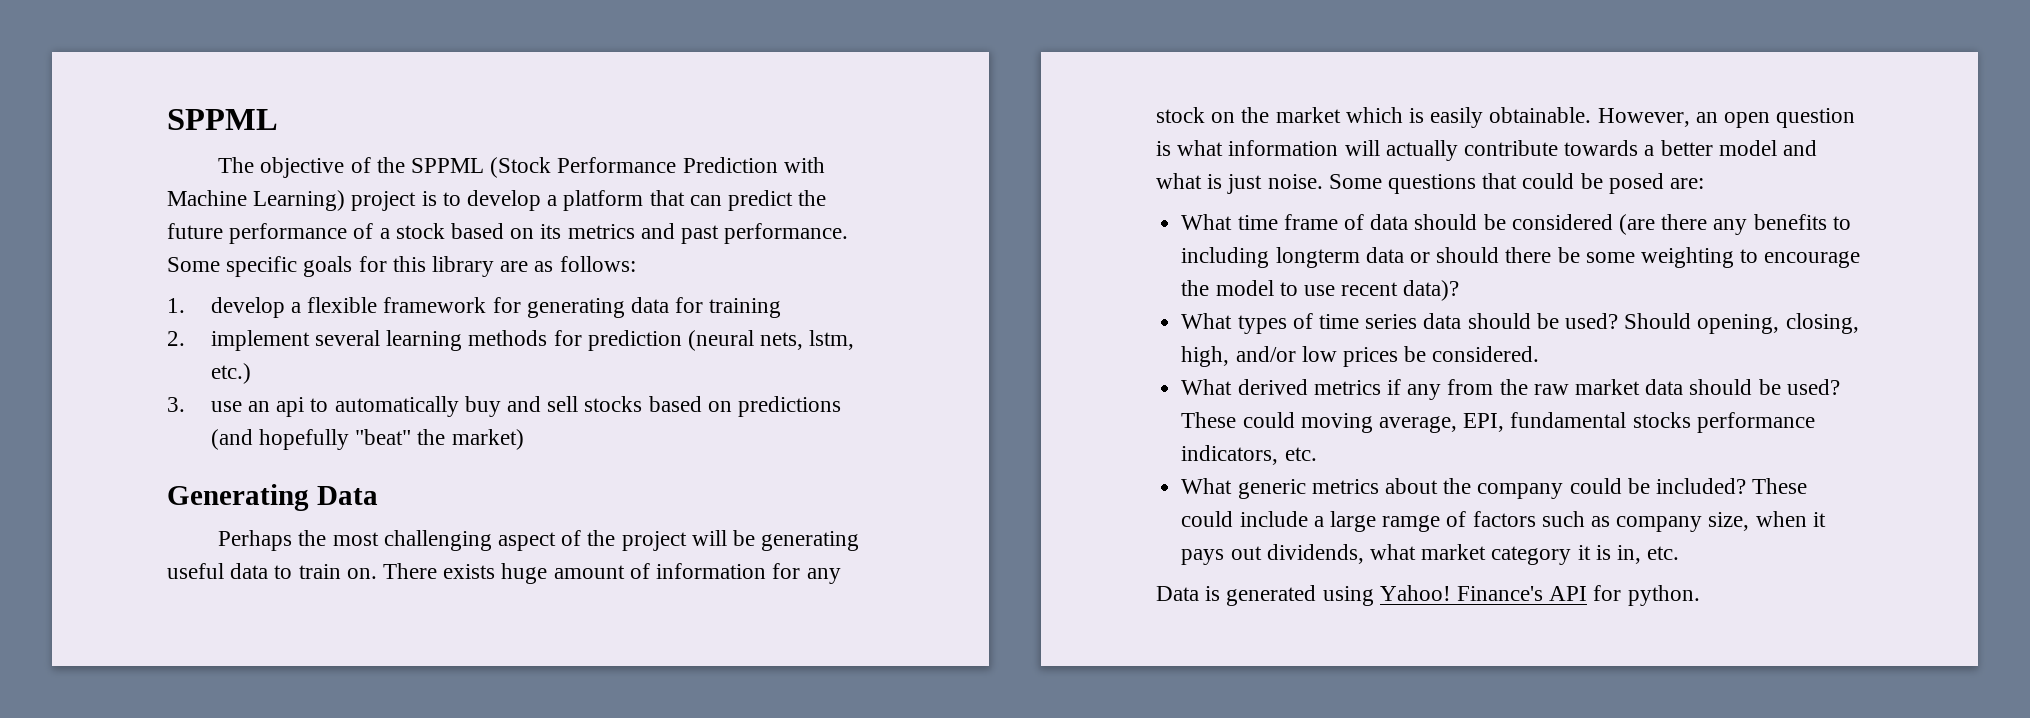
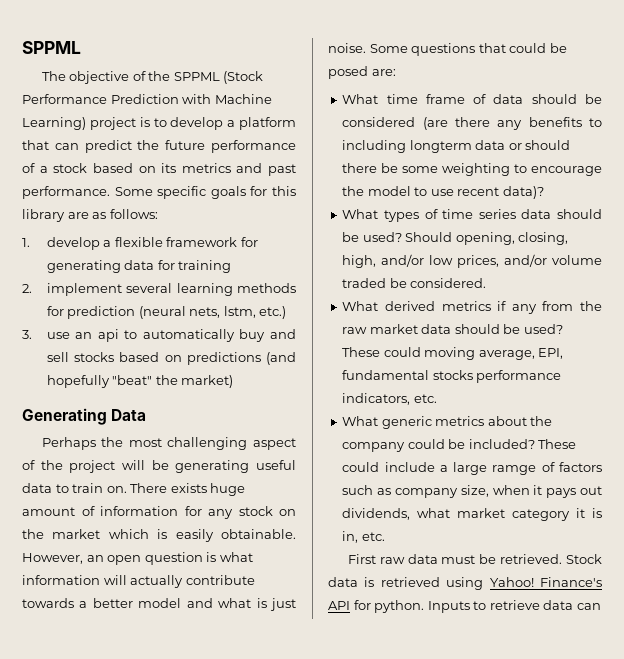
- Should opening, closing, high, and/or low prices be considered.
+ Should opening, closing, high, and/or low prices, and/or volume traded be considered.
- Data is generated using Yahoo!
+ First raw data must be retrieved. Stock data is retrieved using Yahoo!
+ Inputs to retrieve data can

